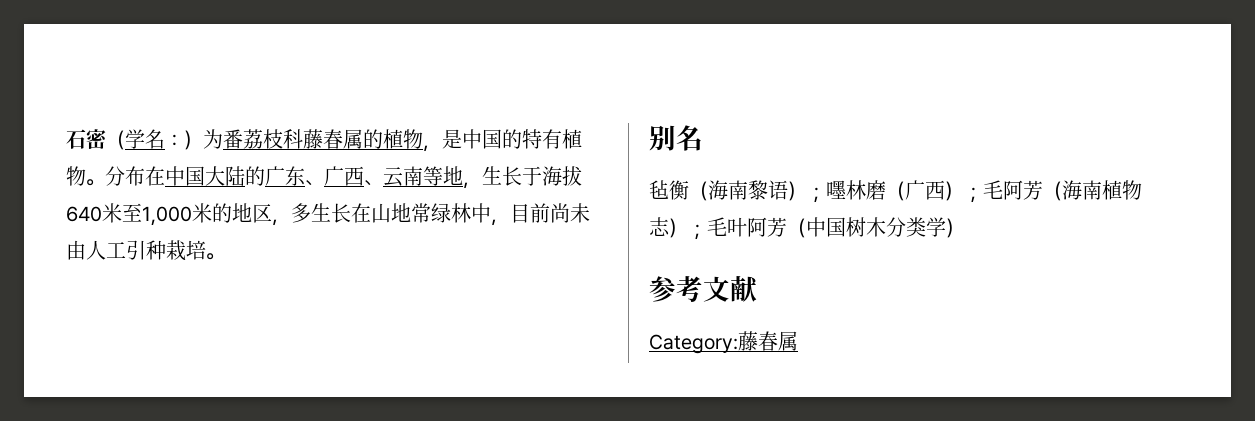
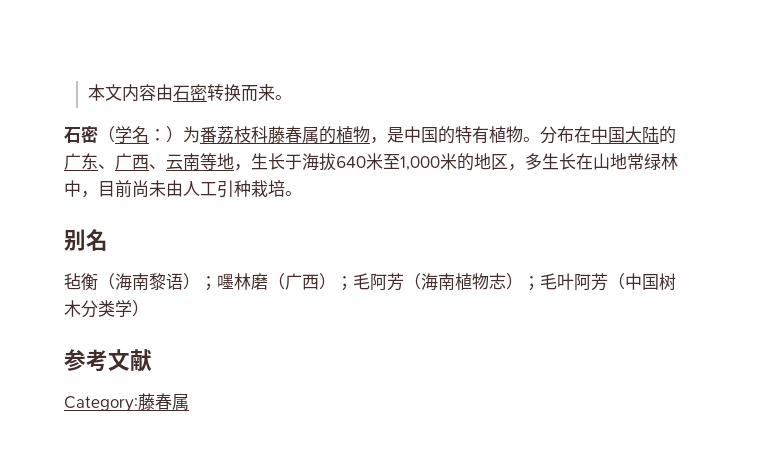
+ 本文内容由石密转换而来。

